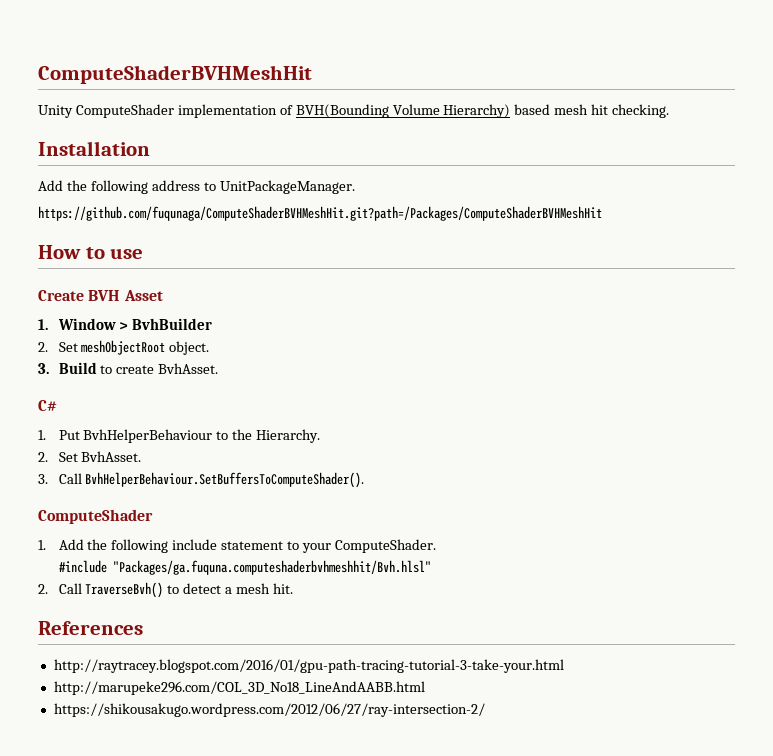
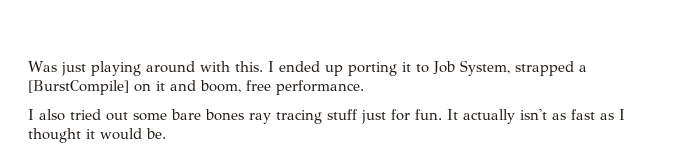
- ComputeShaderBVHMeshHit
- Unity ComputeShader implementation of BVH(Bounding Volume Hierarchy) based mesh hit checking.
- Installation
- Add the following address to UnitPackageManager.
- https://github.com/fuqunaga/ComputeShaderBVHMeshHit.git?path=/Packages/ComputeShaderBVHMeshHit
- How to use
- Create BVH Asset
- 1. Window > BvhBuilder
- 2. Set meshObjectRoot object.
- 3. Build to create BvhAsset.
- C#
- 1. Put BvhHelperBehaviour to the Hierarchy.
- 2. Set BvhAsset.
- 3. Call BvhHelperBehaviour.SetBuffersToComputeShader().
- ComputeShader
- 1. Add the following include statement to your ComputeShader.
- #include "Packages/ga.fuquna.computeshaderbvhmeshhit/Bvh.hlsl"
- 2. Call TraverseBvh() to detect a mesh hit.
- References
- http://raytracey.blogspot.com/2016/01/gpu-path-tracing-tutorial-3-take-your.html
- http://marupeke296.com/COL_3D_No18_LineAndAABB.html
- https://shikousakugo.wordpress.com/2012/06/27/ray-intersection-2/
+ Was just playing around with this. I ended up porting it to Job System, strapped a [BurstCompile] on it and boom, free performance.
+ I also tried out some bare bones ray tracing stuff just for fun. It actually isn't as fast as I thought it would be.

